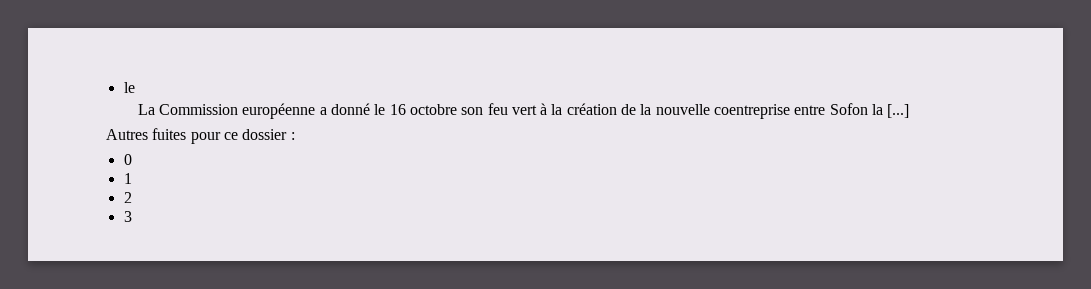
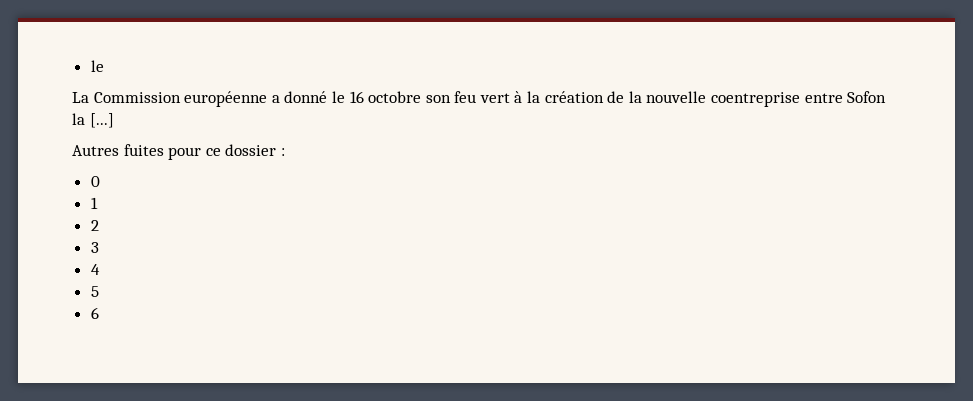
+ 4
+ 5
+ 6

